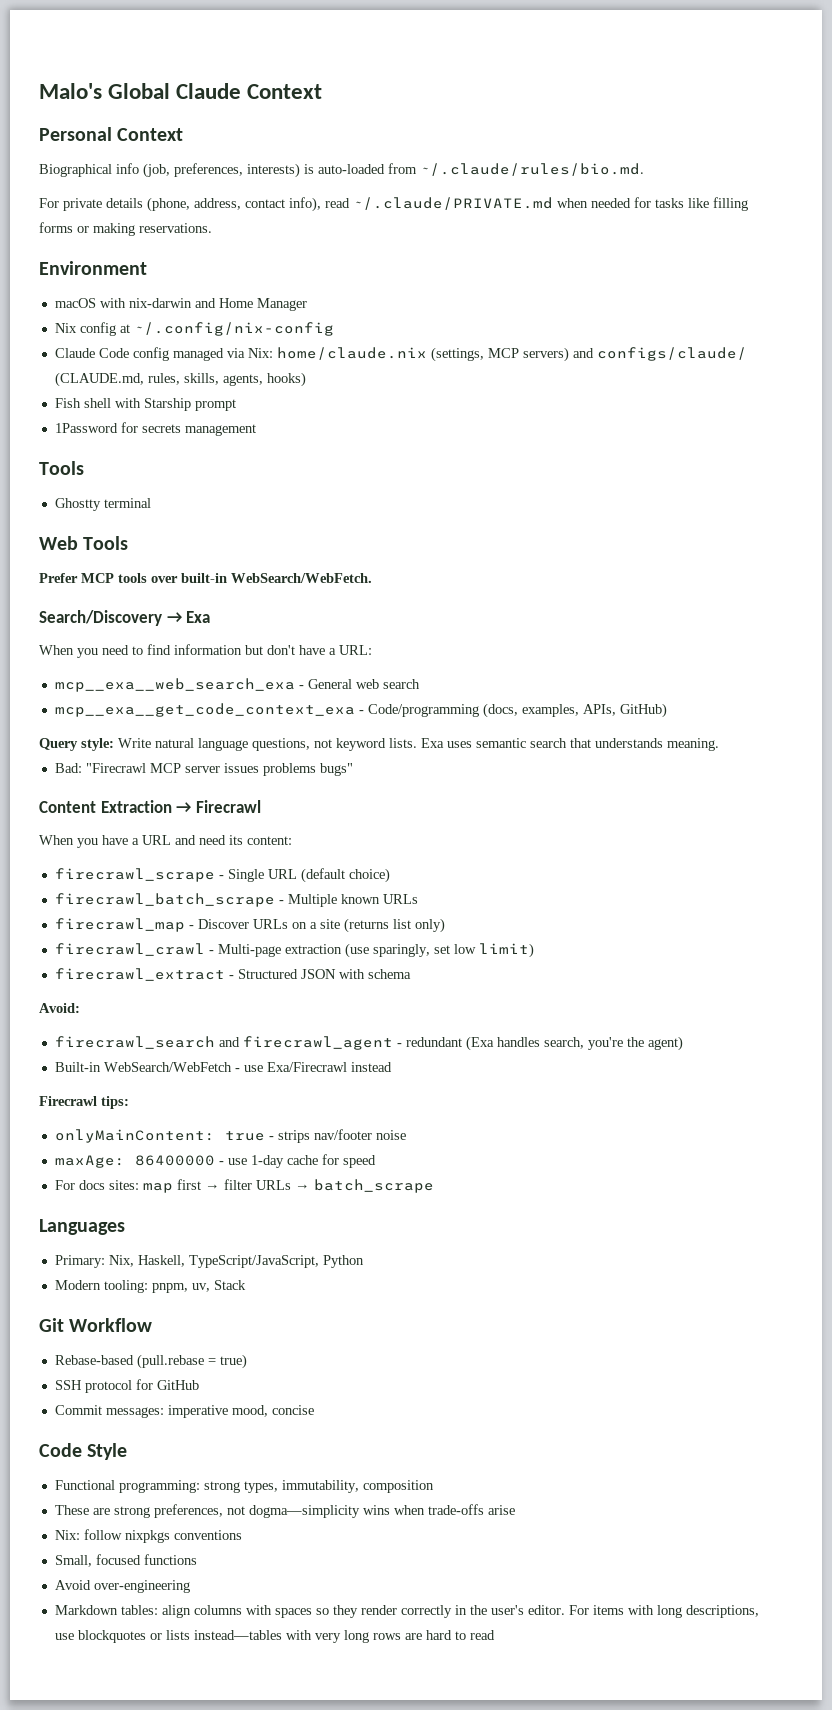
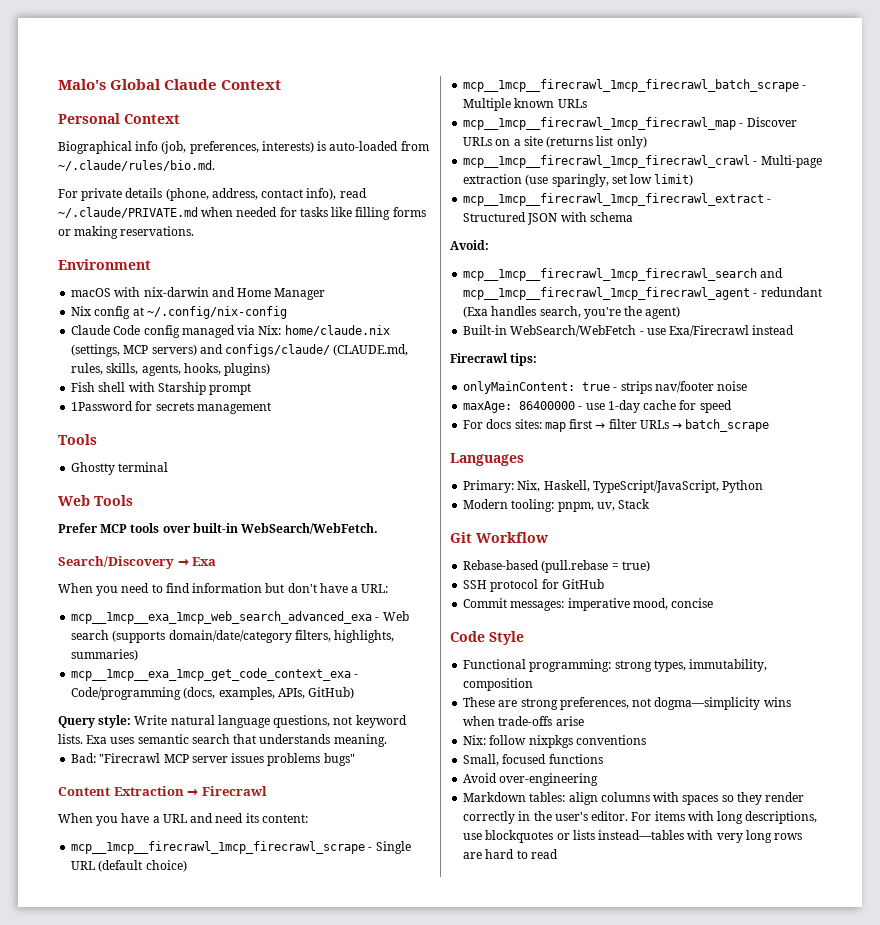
- Claude Code config managed via Nix: home/claude.nix (settings, MCP servers) and configs/claude/ (CLAUDE.md, rules, skills, agents, hooks)
+ Claude Code config managed via Nix: home/claude.nix (settings, MCP servers) and configs/claude/ (CLAUDE.md, rules, skills, agents, hooks, plugins)
- mcp__exa__web_search_exa - General web search
- mcp__exa__get_code_context_exa - Code/programming (docs, examples, APIs, GitHub)
+ mcp__1mcp__exa_1mcp_web_search_advanced_exa - Web search (supports domain/date/category filters, highlights, summaries)
+ mcp__1mcp__exa_1mcp_get_code_context_exa - Code/programming (docs, examples, APIs, GitHub)
- firecrawl_scrape - Single URL (default choice)
+ mcp__1mcp__firecrawl_1mcp_firecrawl_scrape - Single URL (default choice)
- firecrawl_batch_scrape - Multiple known URLs
+ mcp__1mcp__firecrawl_1mcp_firecrawl_batch_scrape - Multiple known URLs
- firecrawl_map - Discover URLs on a site (returns list only)
+ mcp__1mcp__firecrawl_1mcp_firecrawl_map - Discover URLs on a site (returns list only)
- firecrawl_crawl - Multi-page extraction (use sparingly, set low limit)
+ mcp__1mcp__firecrawl_1mcp_firecrawl_crawl - Multi-page extraction (use sparingly, set low limit)
- firecrawl_extract - Structured JSON with schema
+ mcp__1mcp__firecrawl_1mcp_firecrawl_extract - Structured JSON with schema
- firecrawl_search and firecrawl_agent - redundant (Exa handles search, you're the agent)
+ mcp__1mcp__firecrawl_1mcp_firecrawl_search and mcp__1mcp__firecrawl_1mcp_firecrawl_agent - redundant (Exa handles search, you're the agent)

